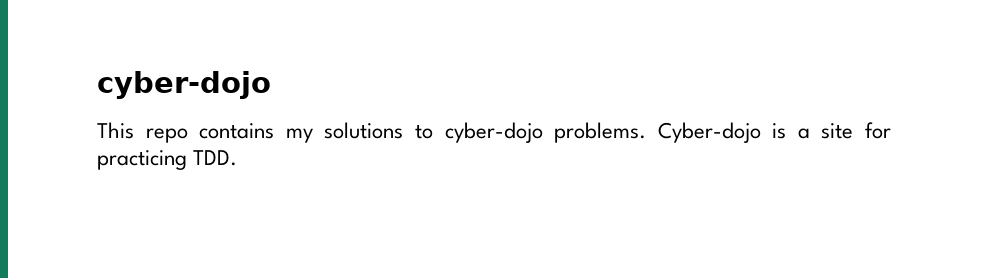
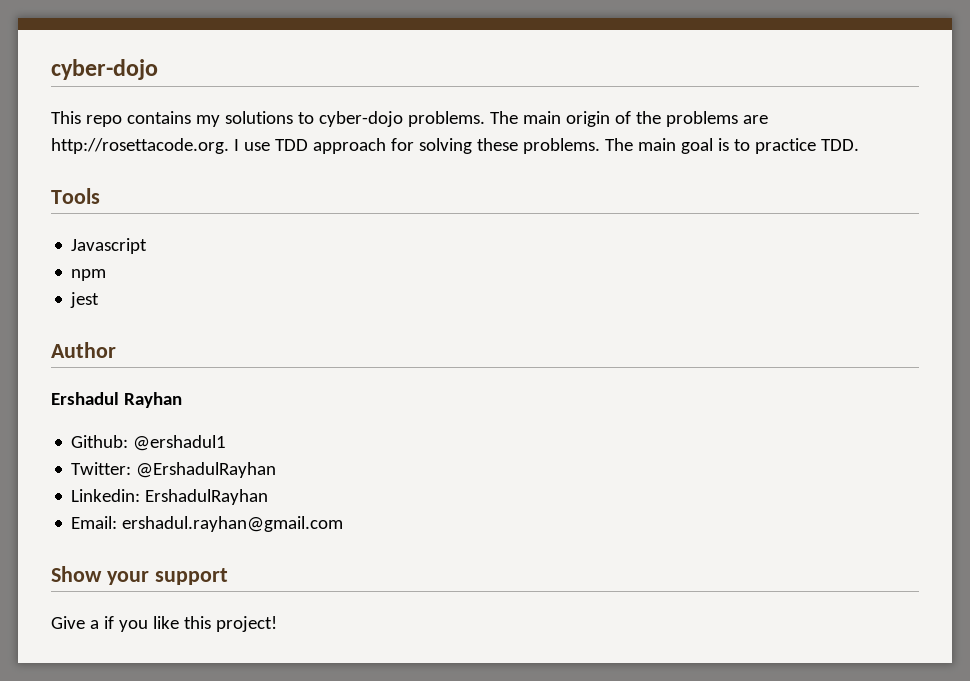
- Cyber-dojo is a site for practicing TDD.
+ The main origin of the problems are http://rosettacode.org. I use TDD approach for solving these problems. The main goal is to practice TDD.
+ Tools
+ Javascript
+ npm
+ jest
+ Author
+ Ershadul Rayhan
+ Github: @ershadul1
+ Twitter: @ErshadulRayhan
+ Linkedin: ErshadulRayhan
+ Email: ershadul.rayhan@gmail.com
+ Show your support
+ Give a if you like this project!

